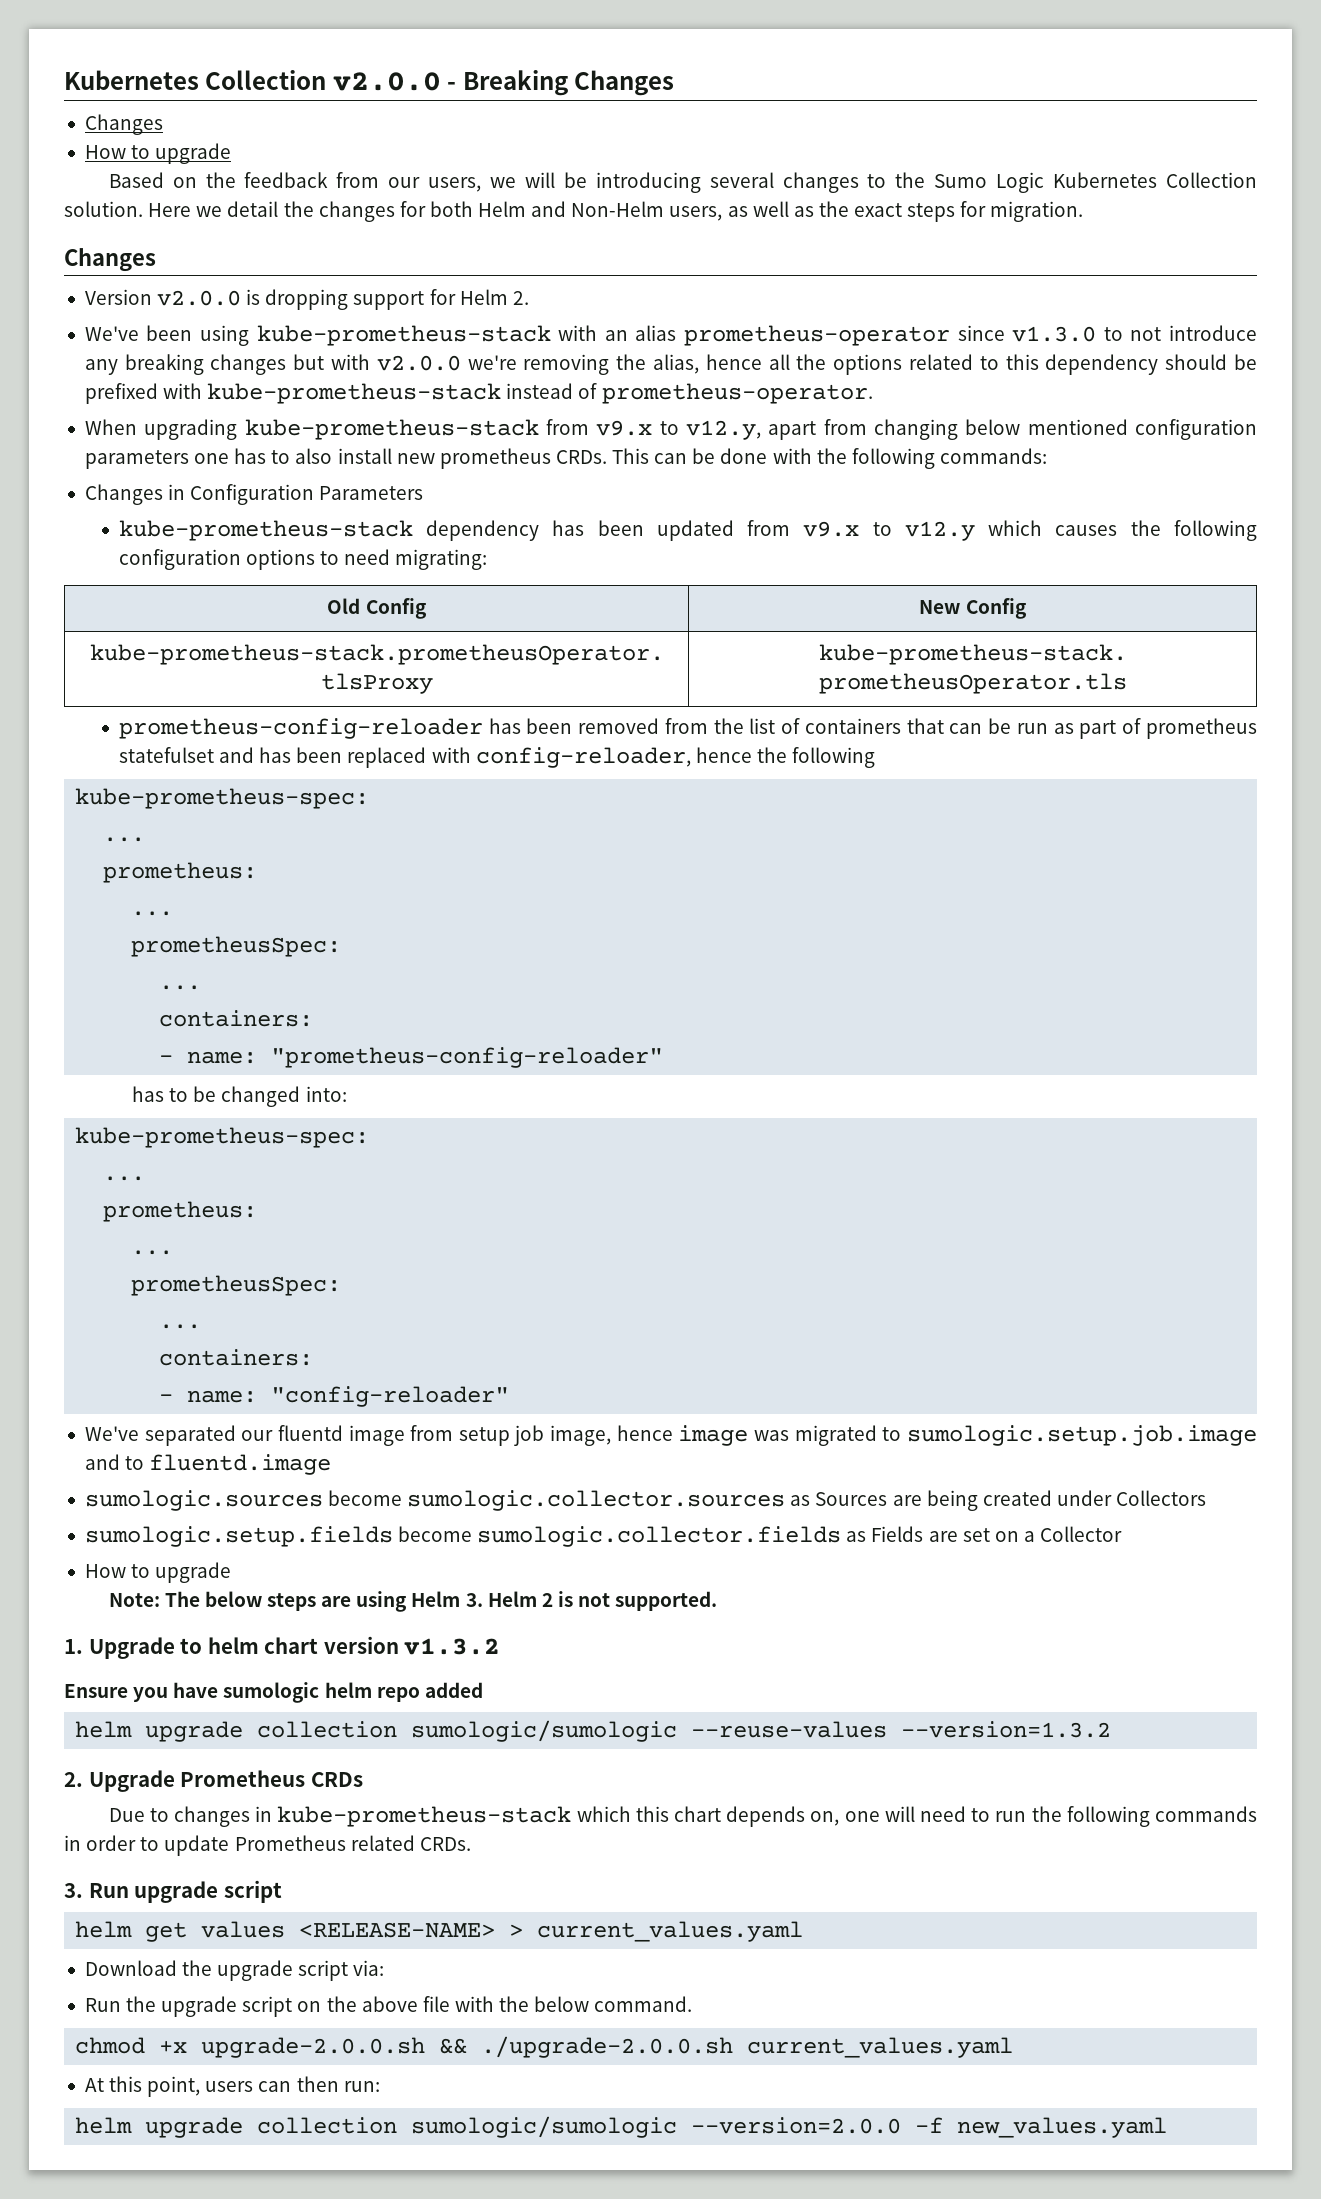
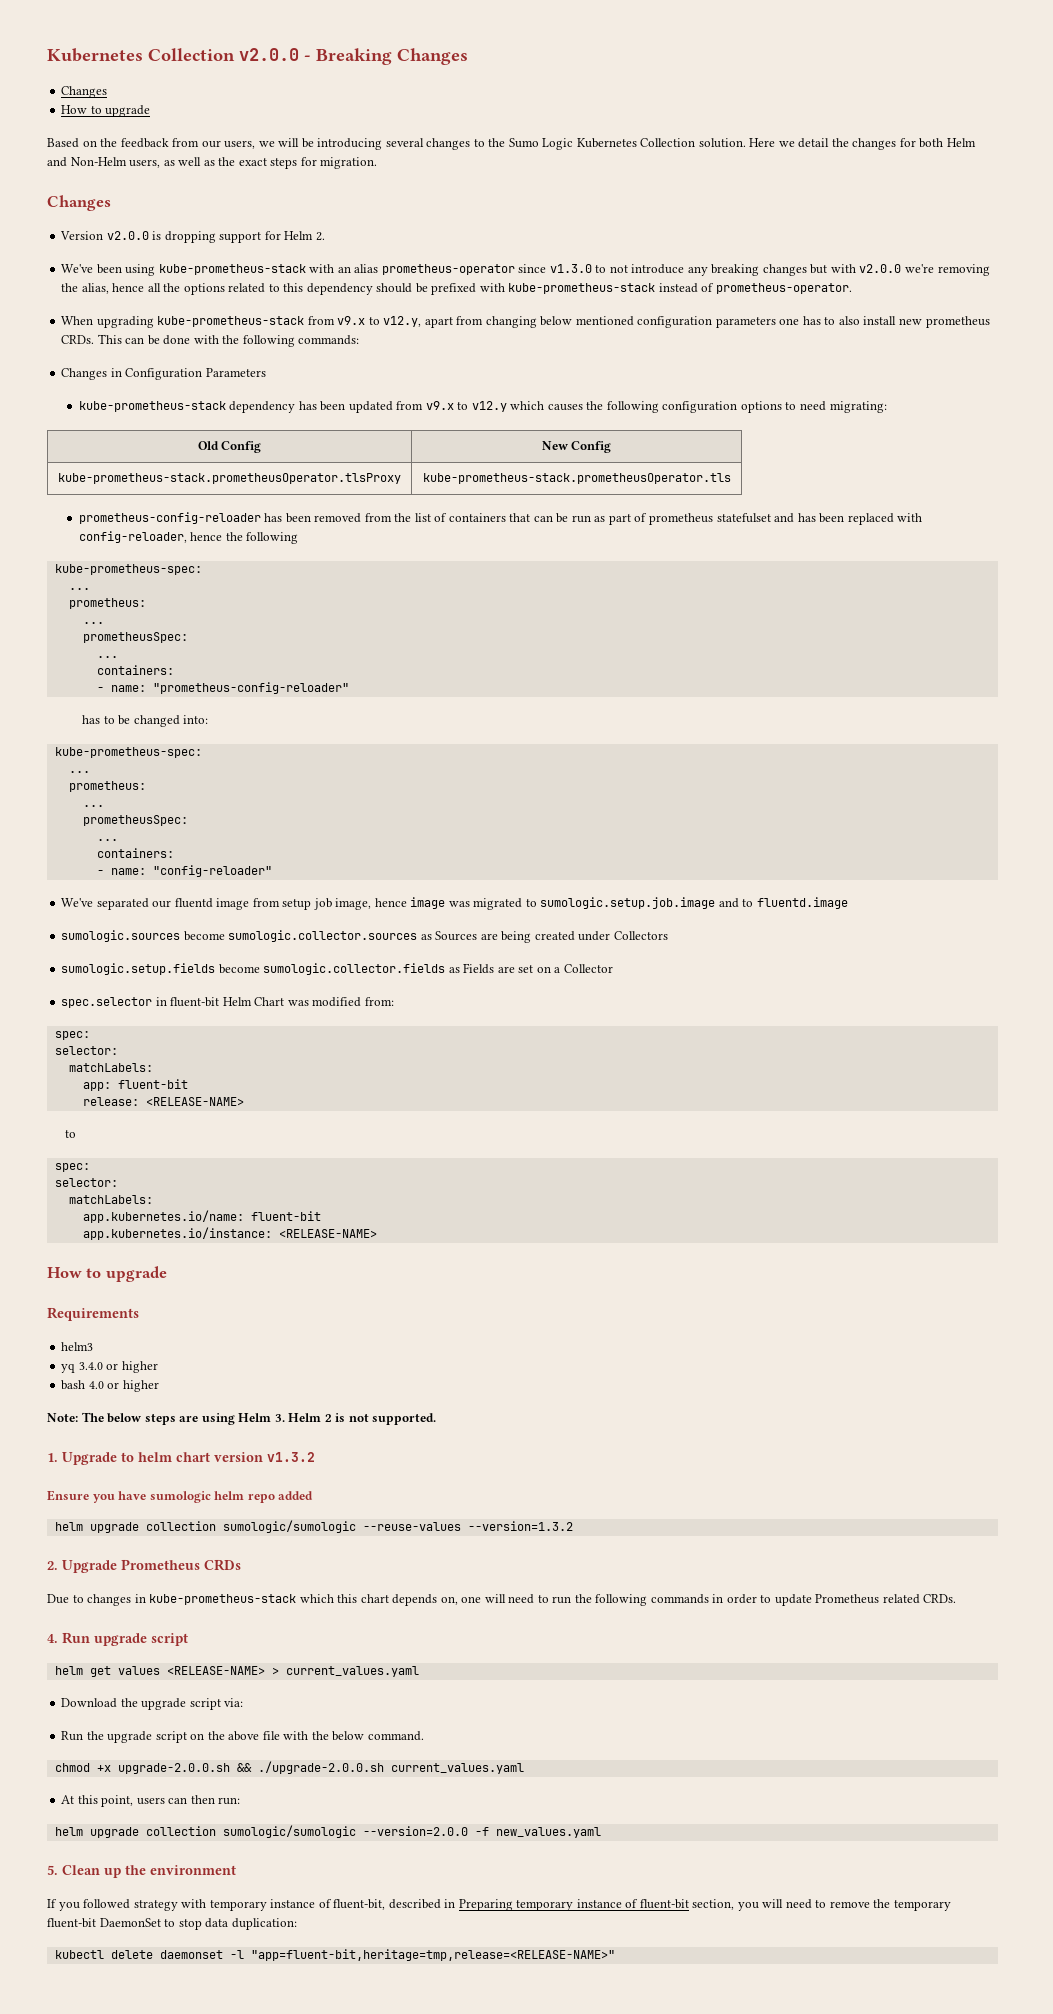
  sumologic.setup.fields become sumologic.collector.fields as Fields are set on a Collector
+ spec.selector in fluent-bit Helm Chart was modified from:
+ spec:
+ selector:
+ matchLabels:
+ app: fluent-bit
+ release: <RELEASE-NAME>
+ to
+ spec:
+ selector:
+ matchLabels:
+ app.kubernetes.io/name: fluent-bit
+ app.kubernetes.io/instance: <RELEASE-NAME>
  How to upgrade
+ Requirements
+ helm3
+ yq 3.4.0 or higher
+ bash 4.0 or higher
- 3. Run upgrade script
+ 4. Run upgrade script
+ 5. Clean up the environment
+ If you followed strategy with temporary instance of fluent-bit, described in Preparing temporary instance of fluent-bit section, you will need to remove the temporary fluent-bit DaemonSet to stop data duplication:
+ kubectl delete daemonset -l "app=fluent-bit,heritage=tmp,release=<RELEASE-NAME>"

